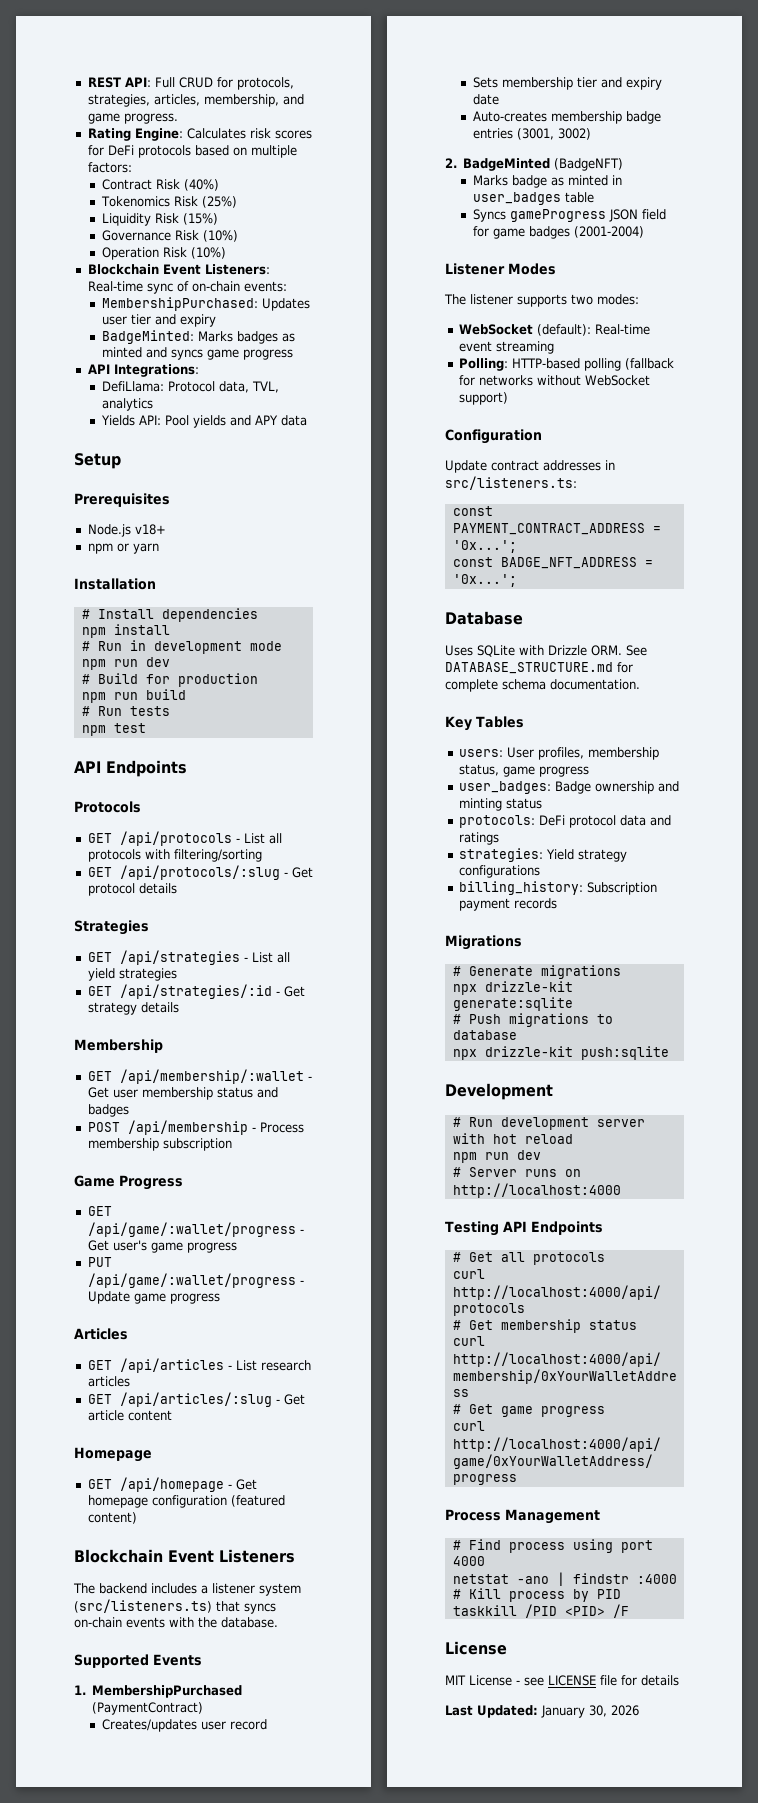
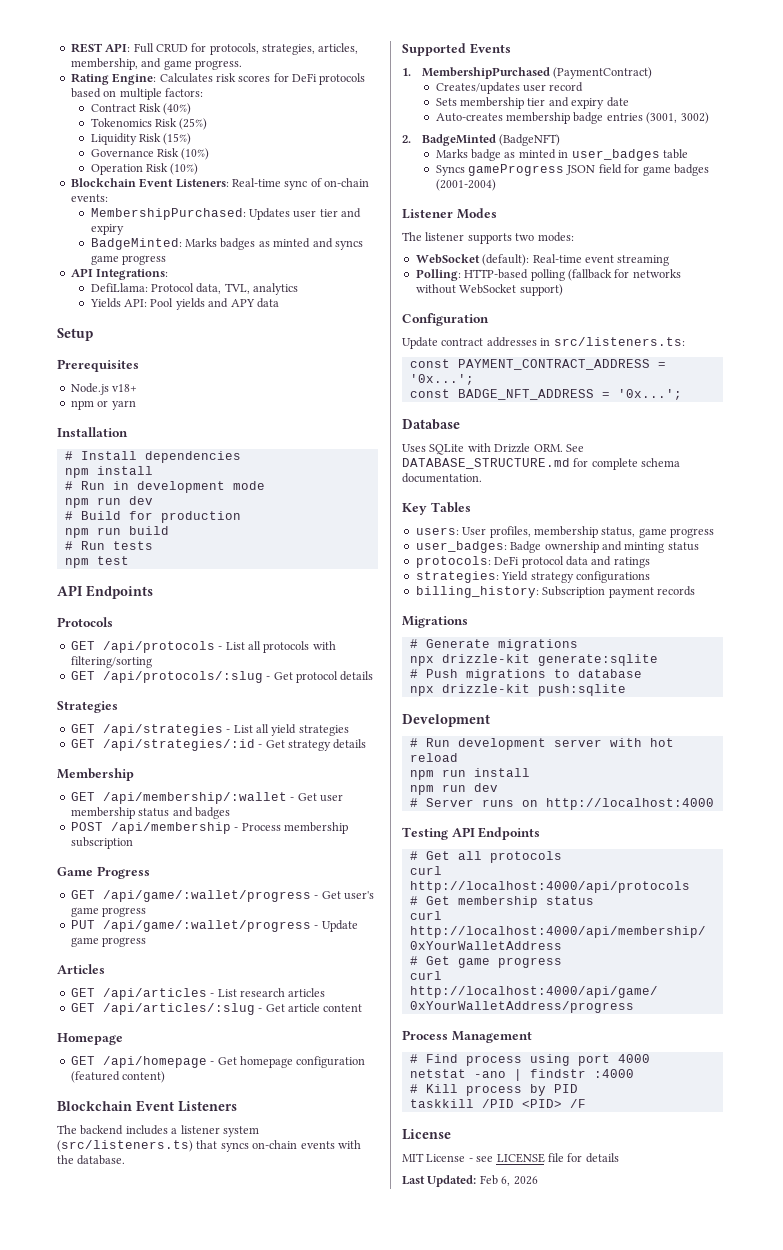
+ npm run install
- Last Updated: January 30, 2026
+ Last Updated: Feb 6, 2026

